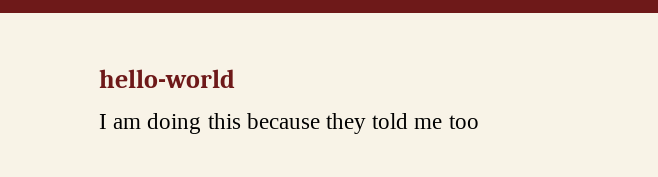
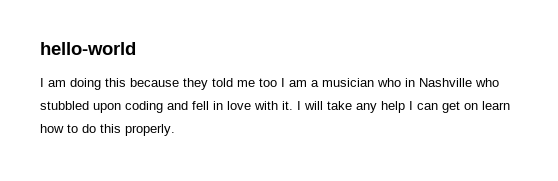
- I am doing this because they told me too
+ I am doing this because they told me too I am a musician who in Nashville who stubbled upon coding and fell in love with it. I will take any help I can get on learn how to do this properly.

